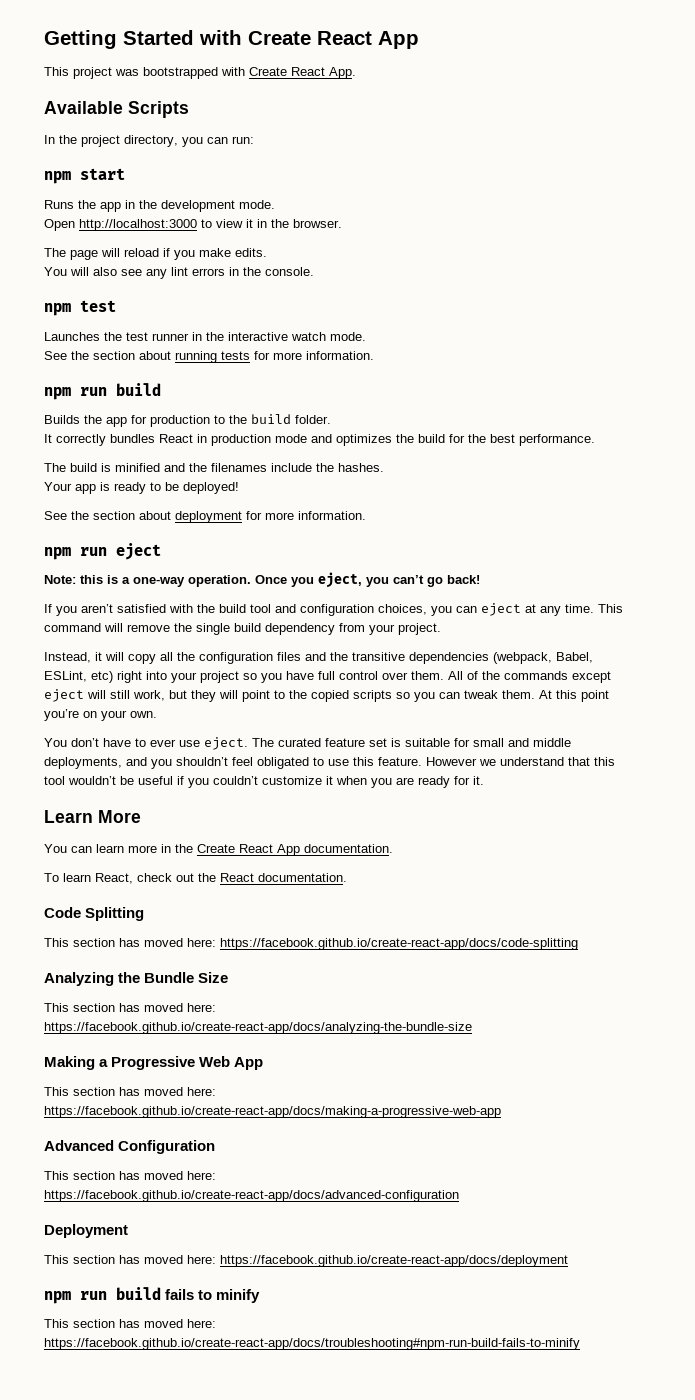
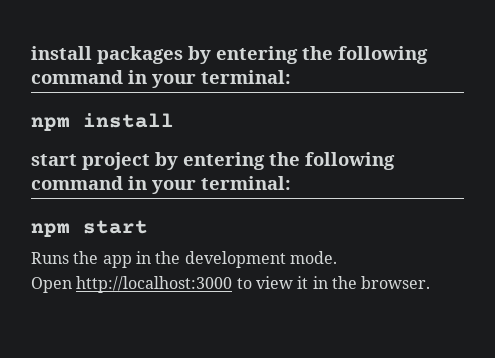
- Getting Started with Create React App
- This project was bootstrapped with Create React App.
- Available Scripts
- In the project directory, you can run:
+ install packages by entering the following command in your terminal:
+ npm install
+ start project by entering the following command in your terminal:
- The page will reload if you make edits.
- You will also see any lint errors in the console.
- npm test
- Launches the test runner in the interactive watch mode.
- See the section about running tests for more information.
- npm run build
- Builds the app for production to the build folder.
- It correctly bundles React in production mode and optimizes the build for the best performance.
- The build is minified and the filenames include the hashes.
- Your app is ready to be deployed!
- See the section about deployment for more information.
- npm run eject
- Note: this is a one-way operation. Once you eject, you can’t go back!
- If you aren’t satisfied with the build tool and configuration choices, you can eject at any time. This command will remove the single build dependency from your project.
- Instead, it will copy all the configuration files and the transitive dependencies (webpack, Babel, ESLint, etc) right into your project so you have full control over them. All of the commands except eject will still work, but they will point to the copied scripts so you can tweak them. At this point you’re on your own.
- You don’t have to ever use eject. The curated feature set is suitable for small and middle deployments, and you shouldn’t feel obligated to use this feature. However we understand that this tool wouldn’t be useful if you couldn’t customize it when you are ready for it.
- Learn More
- You can learn more in the Create React App documentation.
- To learn React, check out the React documentation.
- Code Splitting
- This section has moved here: https://facebook.github.io/create-react-app/docs/code-splitting
- Analyzing the Bundle Size
- This section has moved here: https://facebook.github.io/create-react-app/docs/analyzing-the-bundle-size
- Making a Progressive Web App
- This section has moved here: https://facebook.github.io/create-react-app/docs/making-a-progressive-web-app
- Advanced Configuration
- This section has moved here: https://facebook.github.io/create-react-app/docs/advanced-configuration
- Deployment
- This section has moved here: https://facebook.github.io/create-react-app/docs/deployment
- npm run build fails to minify
- This section has moved here: https://facebook.github.io/create-react-app/docs/troubleshooting#npm-run-build-fails-to-minify

